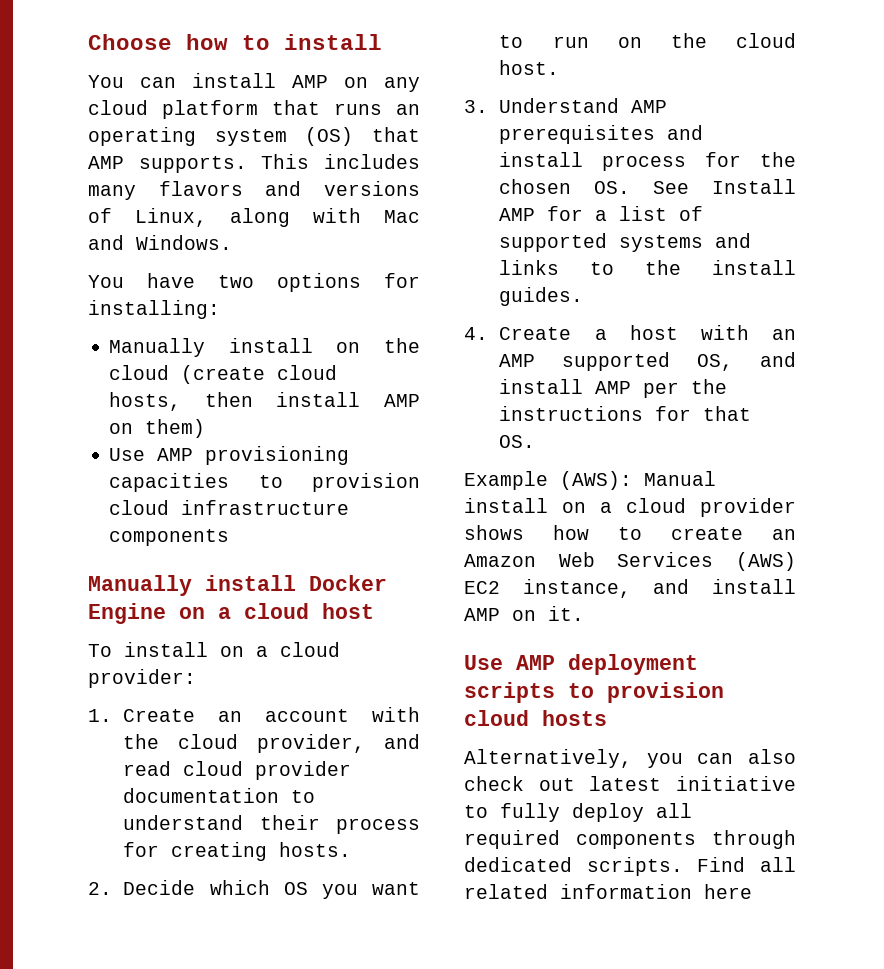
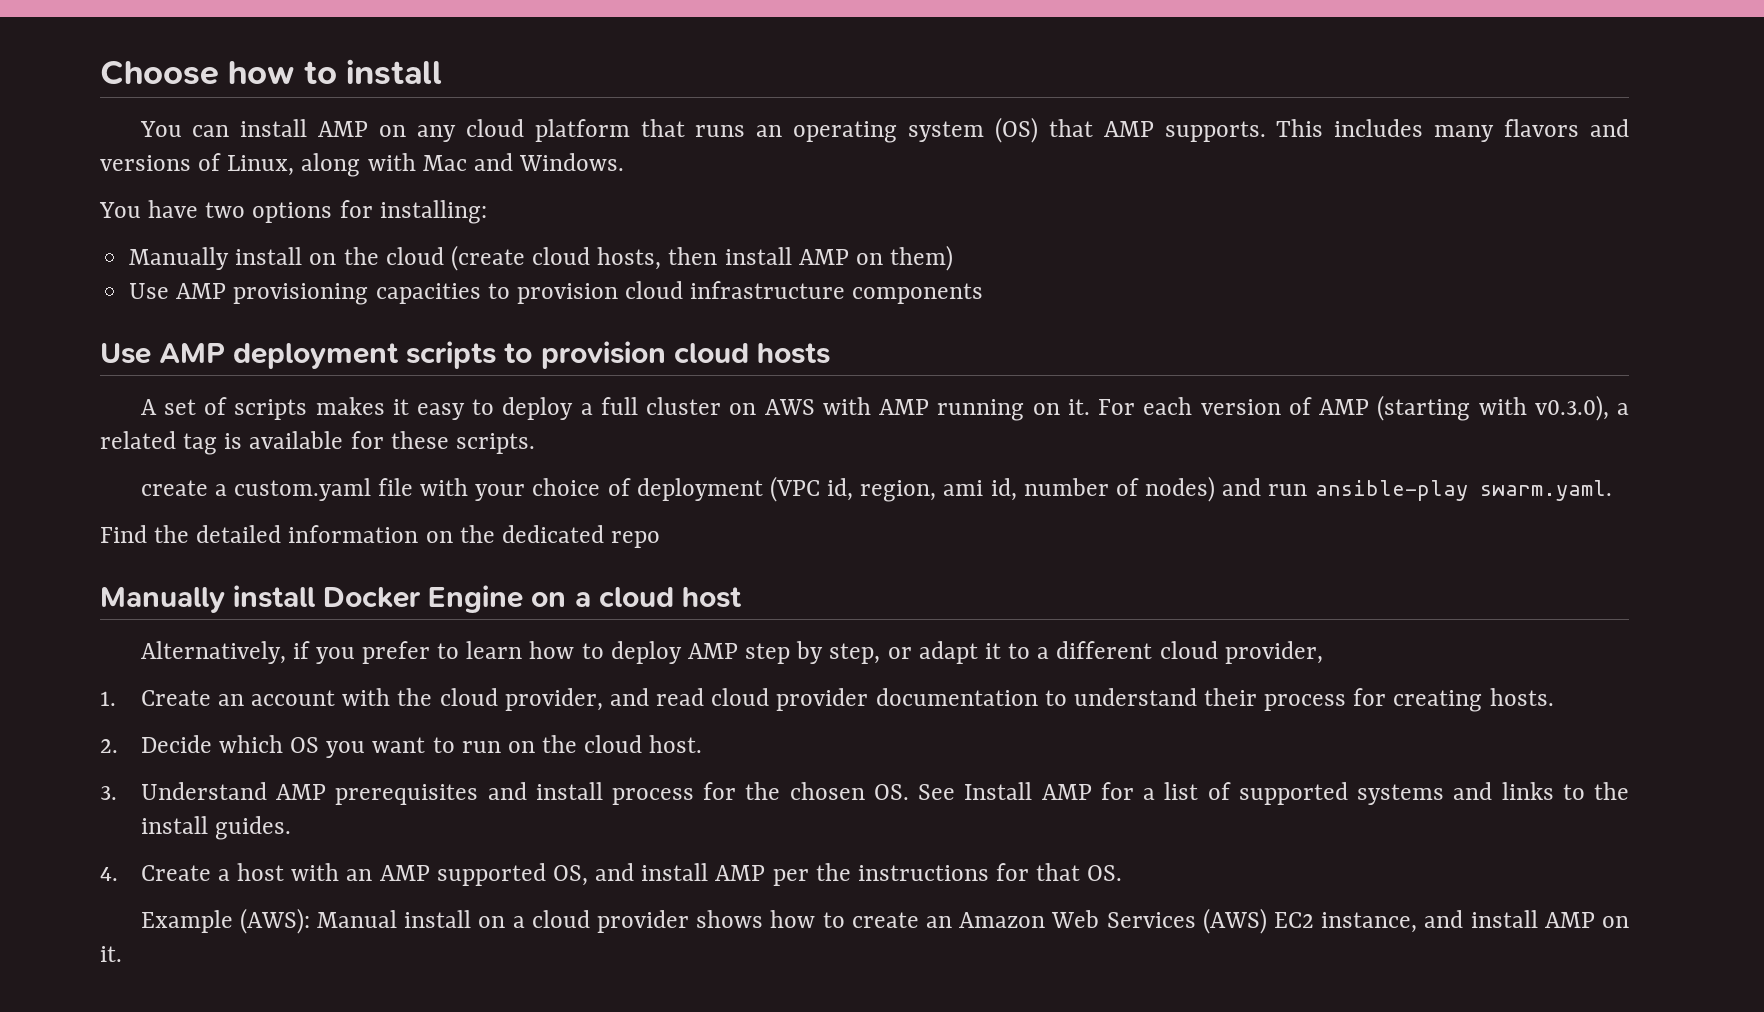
+ Use AMP deployment scripts to provision cloud hosts
+ A set of scripts makes it easy to deploy a full cluster on AWS with AMP running on it. For each version of AMP (starting with v0.3.0), a related tag is available for these scripts.
+ create a custom.yaml file with your choice of deployment (VPC id, region, ami id, number of nodes) and run ansible-play swarm.yaml.
+ Find the detailed information on the dedicated repo
- To install on a cloud provider:
+ Alternatively, if you prefer to learn how to deploy AMP step by step, or adapt it to a different cloud provider,
- Use AMP deployment scripts to provision cloud hosts
- Alternatively, you can also check out latest initiative to fully deploy all required components through dedicated scripts. Find all related information here

